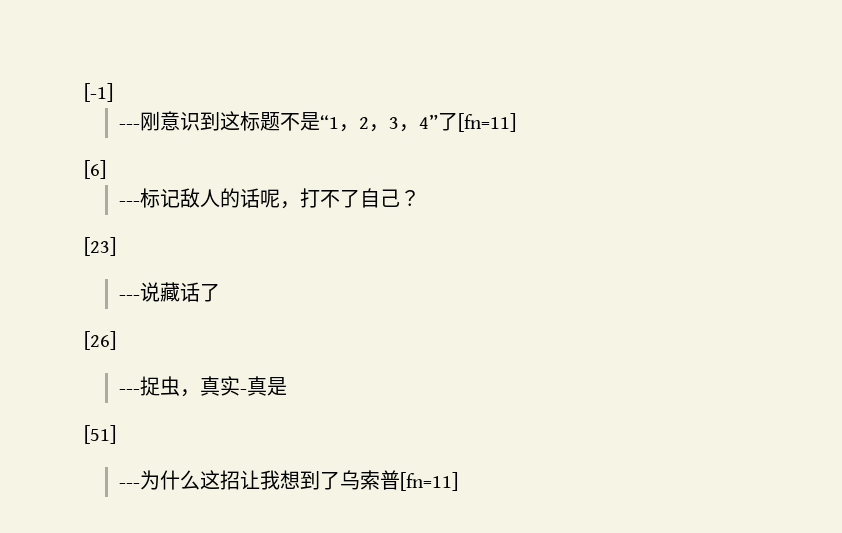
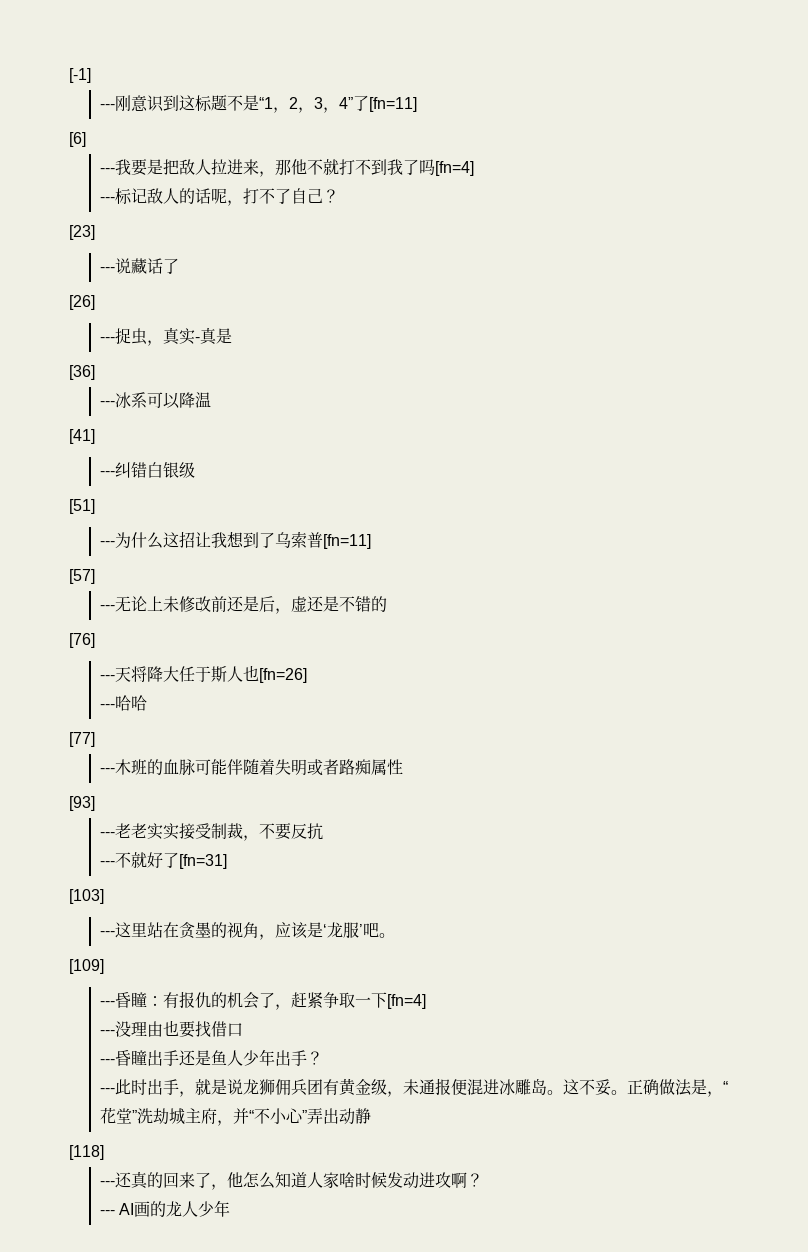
+ ---我要是把敌人拉进来，那他不就打不到我了吗[fn=4]
+ [36]
+ ---冰系可以降温
+ [41]
+ ---纠错白银级
+ [57]
+ ---无论上未修改前还是后，虚还是不错的
+ [76]
+ ---天将降大任于斯人也[fn=26]
+ ---哈哈
+ [77]
+ ---木班的血脉可能伴随着失明或者路痴属性
+ [93]
+ ---老老实实接受制裁，不要反抗
+ ---不就好了[fn=31]
+ [103]
+ ---这里站在贪墨的视角，应该是‘龙服’吧。
+ [109]
+ ---昏瞳：有报仇的机会了，赶紧争取一下[fn=4]
+ ---没理由也要找借口
+ ---昏瞳出手还是鱼人少年出手？
+ ---此时出手，就是说龙狮佣兵团有黄金级，未通报便混进冰雕岛。这不妥。正确做法是，“花堂”洗劫城主府，并“不小心”弄出动静
+ [118]
+ ---还真的回来了，他怎么知道人家啥时候发动进攻啊？
+ --- AI画的龙人少年

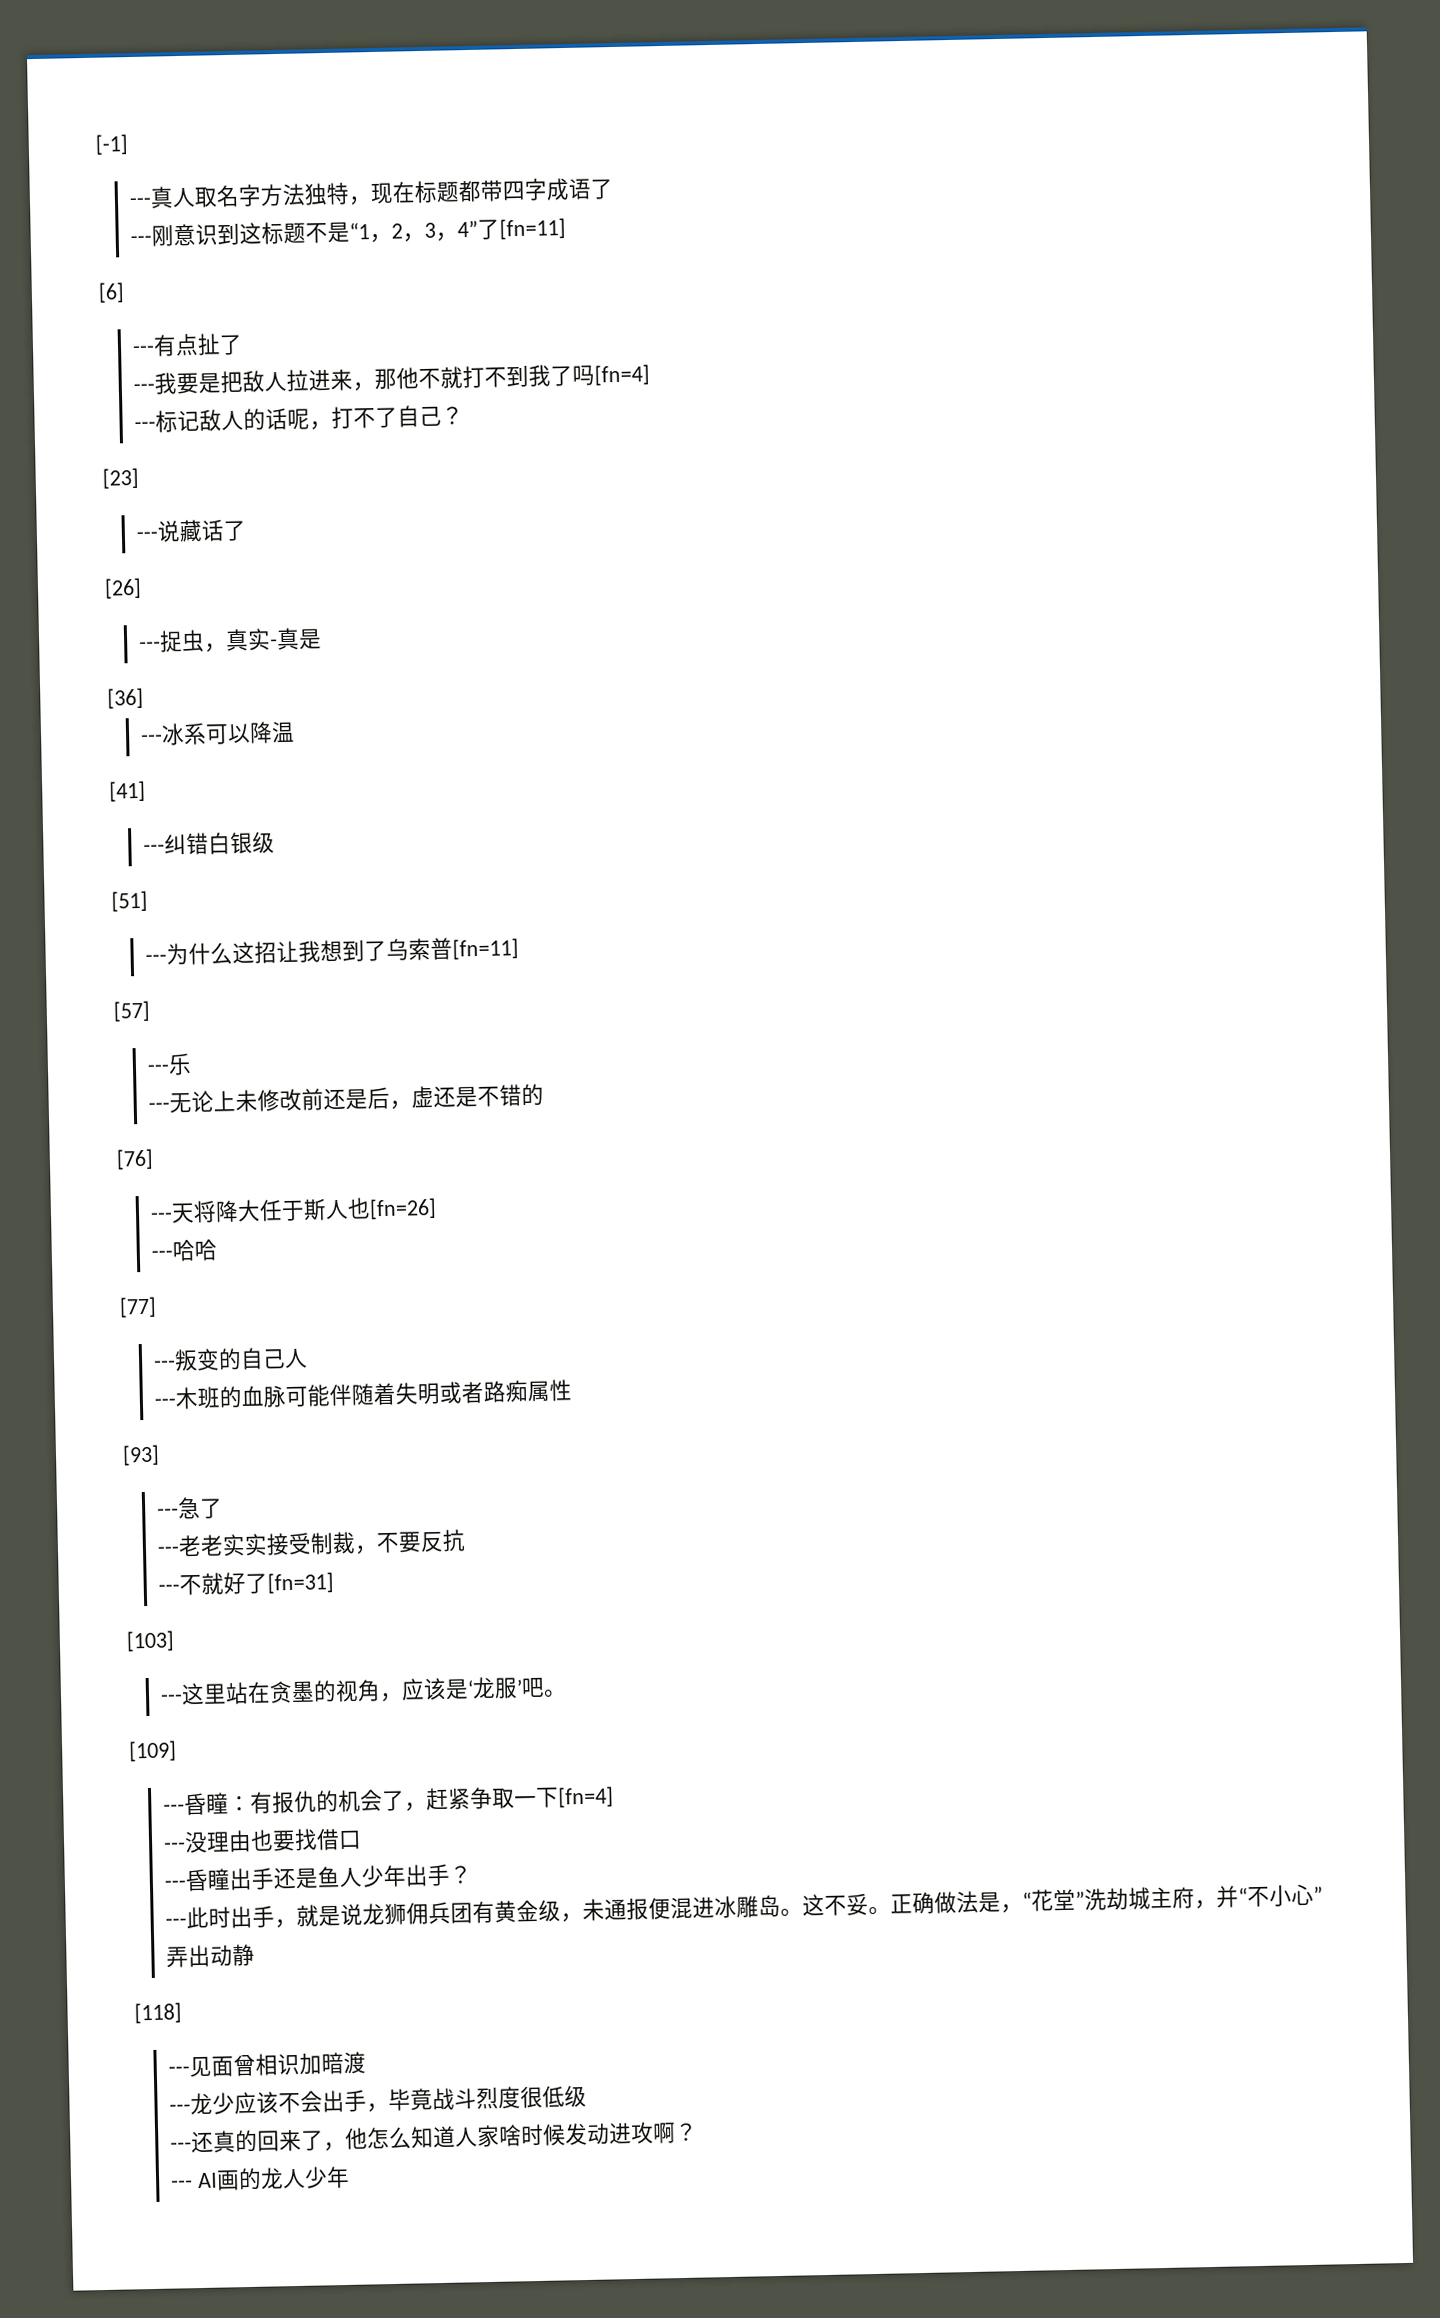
+ ---真人取名字方法独特，现在标题都带四字成语了
+ ---有点扯了
+ ---乐
+ ---叛变的自己人
+ ---急了
+ ---见面曾相识加暗渡
+ ---龙少应该不会出手，毕竟战斗烈度很低级

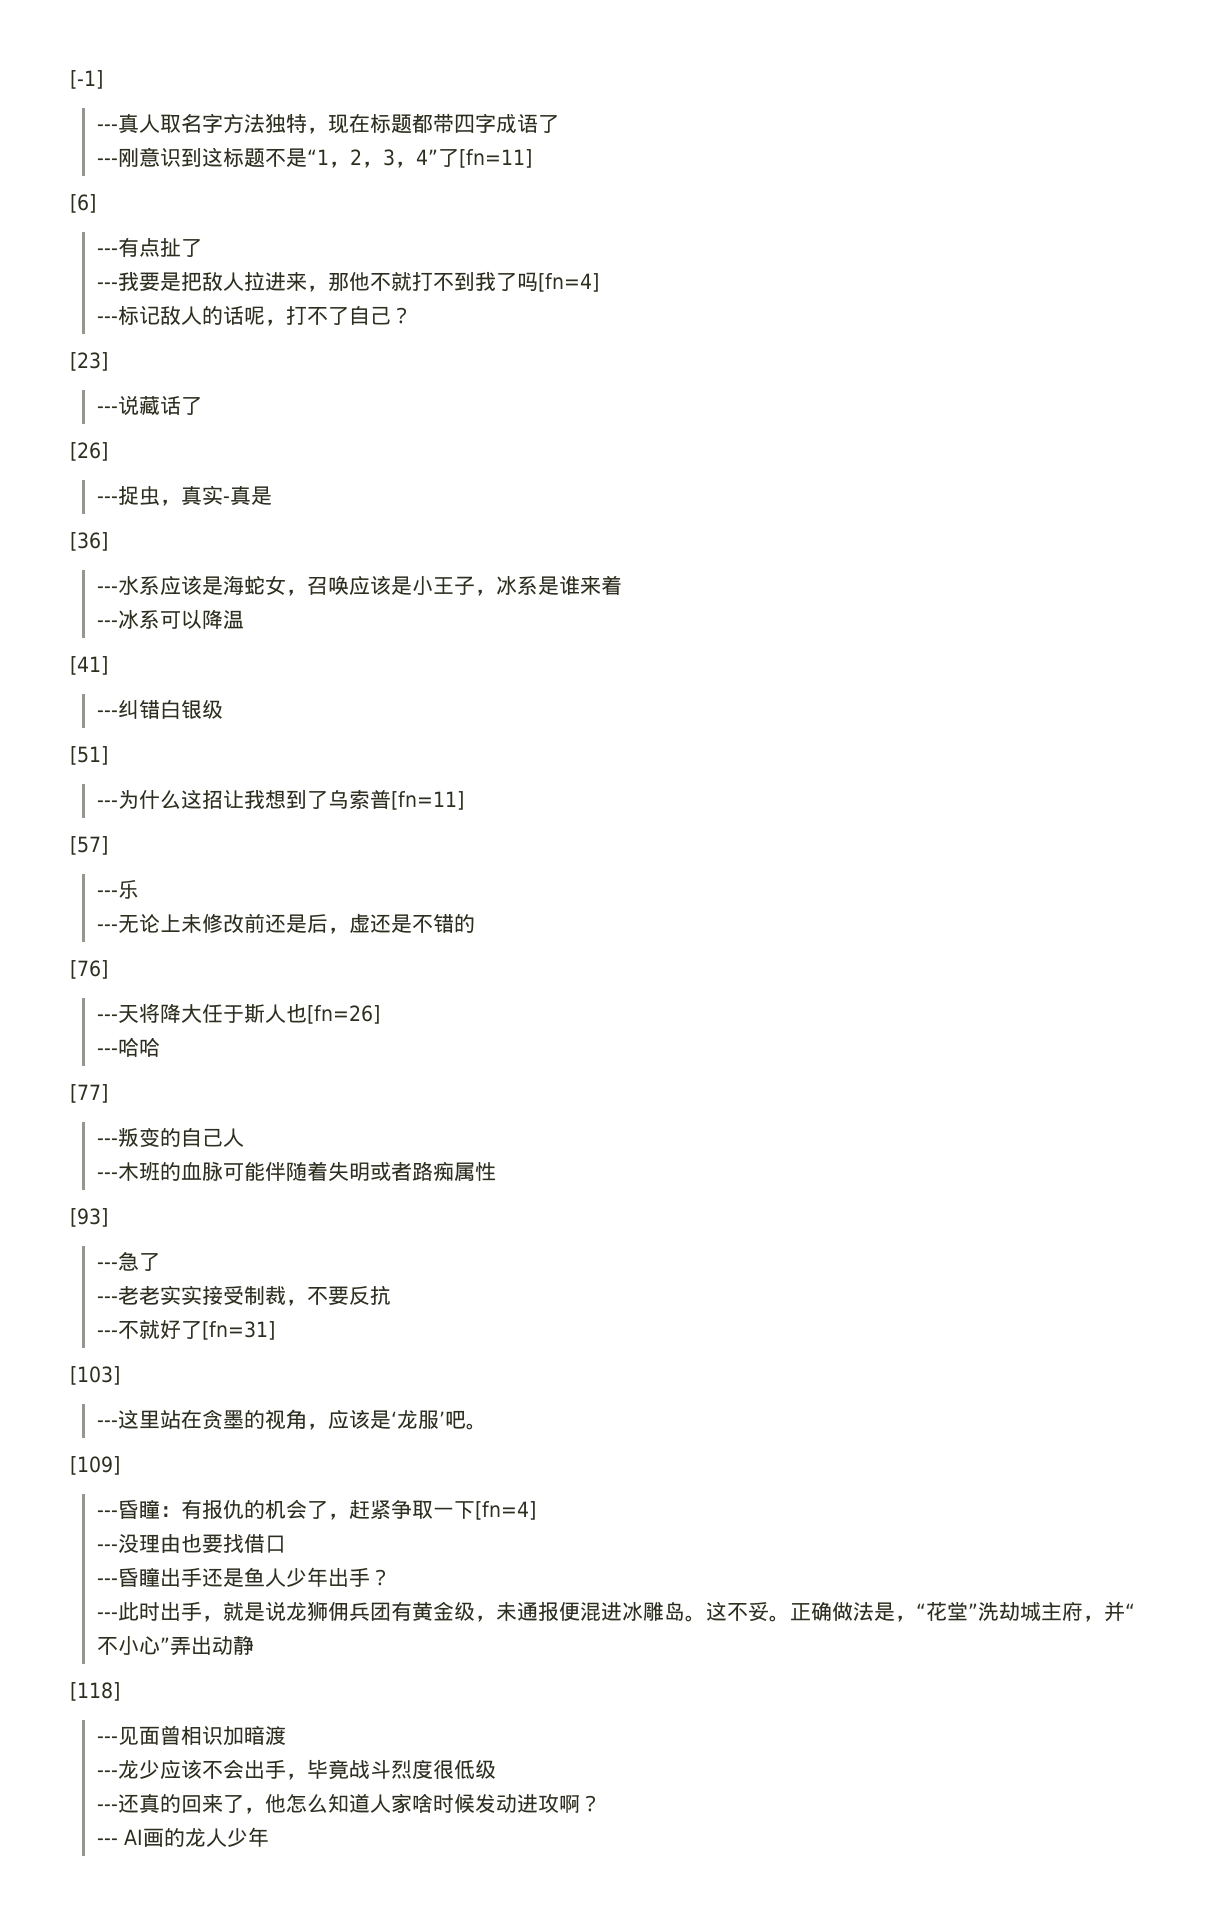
+ ---水系应该是海蛇女，召唤应该是小王子，冰系是谁来着

